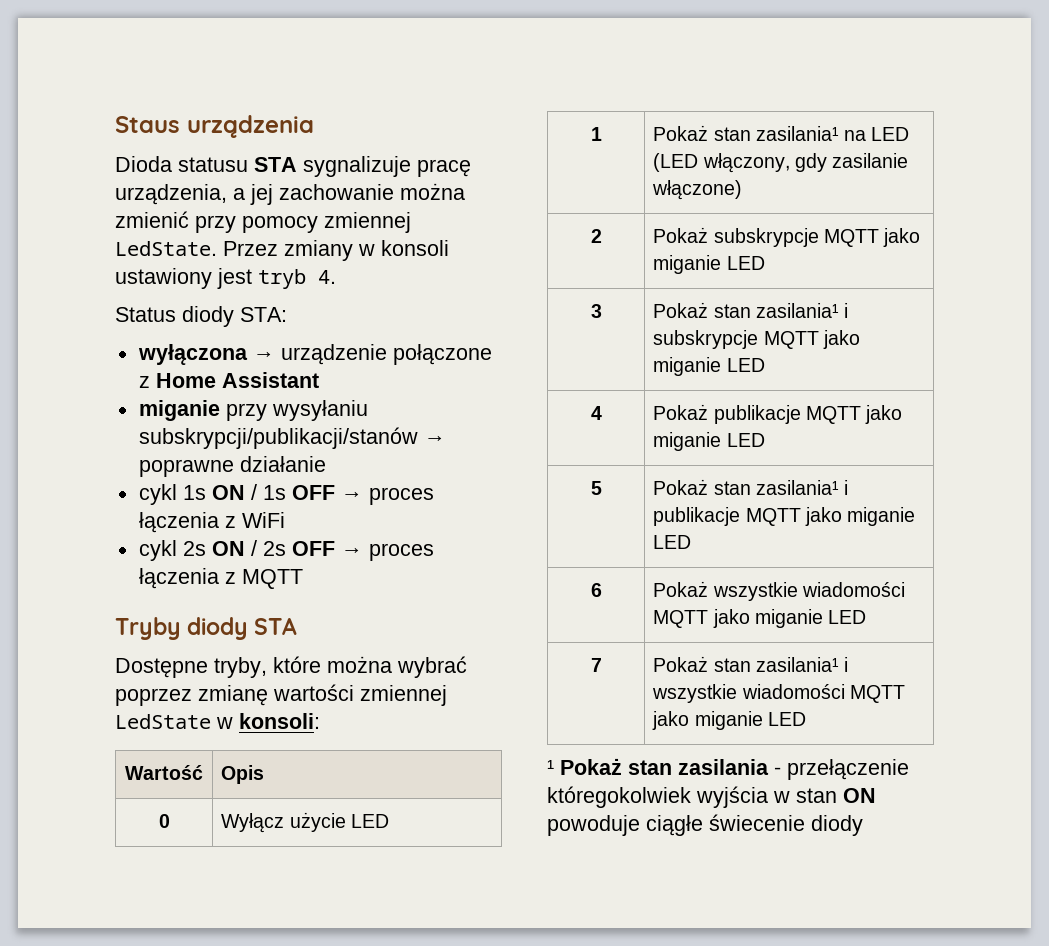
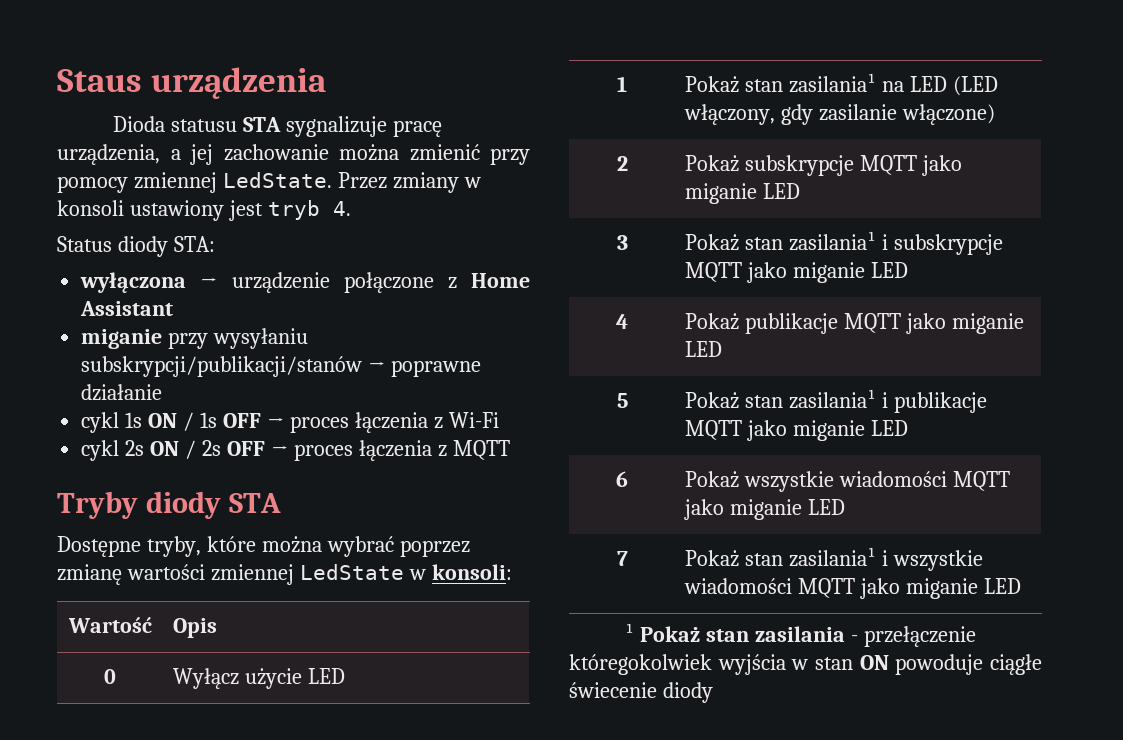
- cykl 1s ON / 1s OFF → proces łączenia z WiFi
+ cykl 1s ON / 1s OFF → proces łączenia z Wi-Fi

